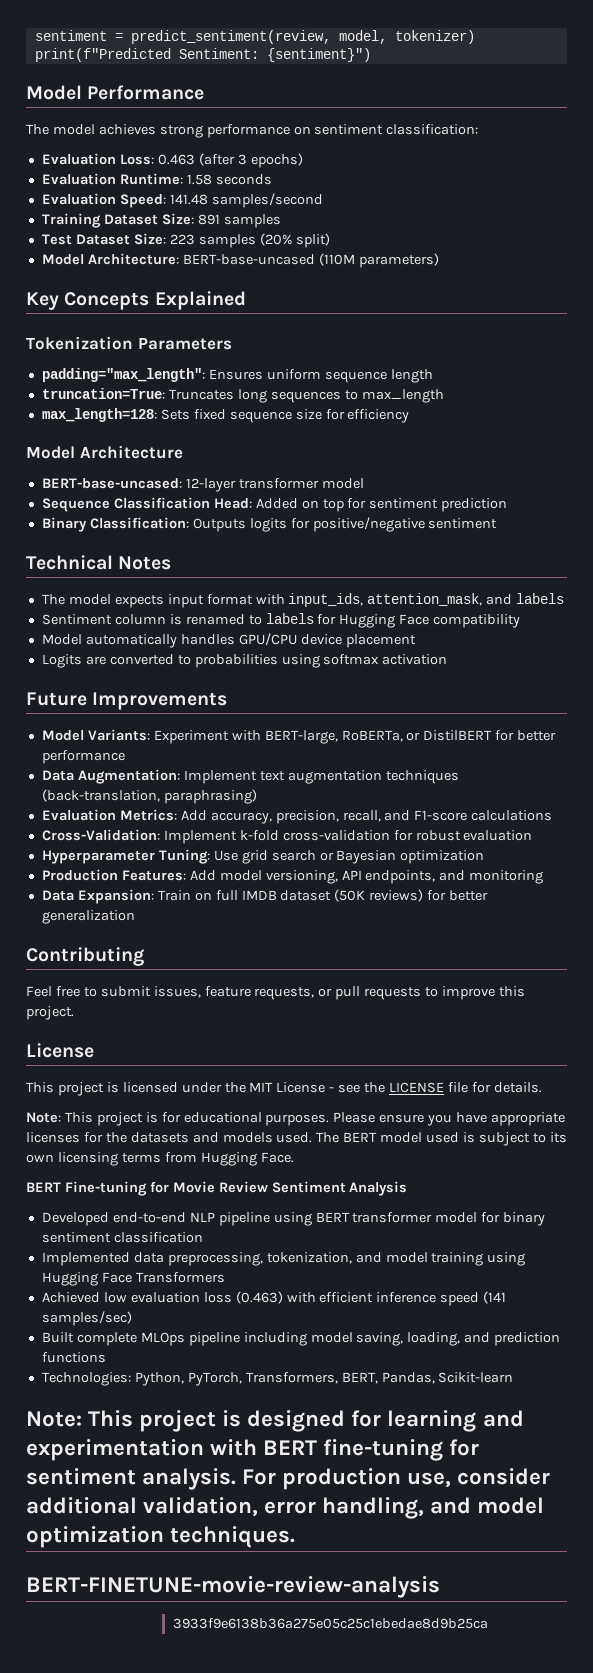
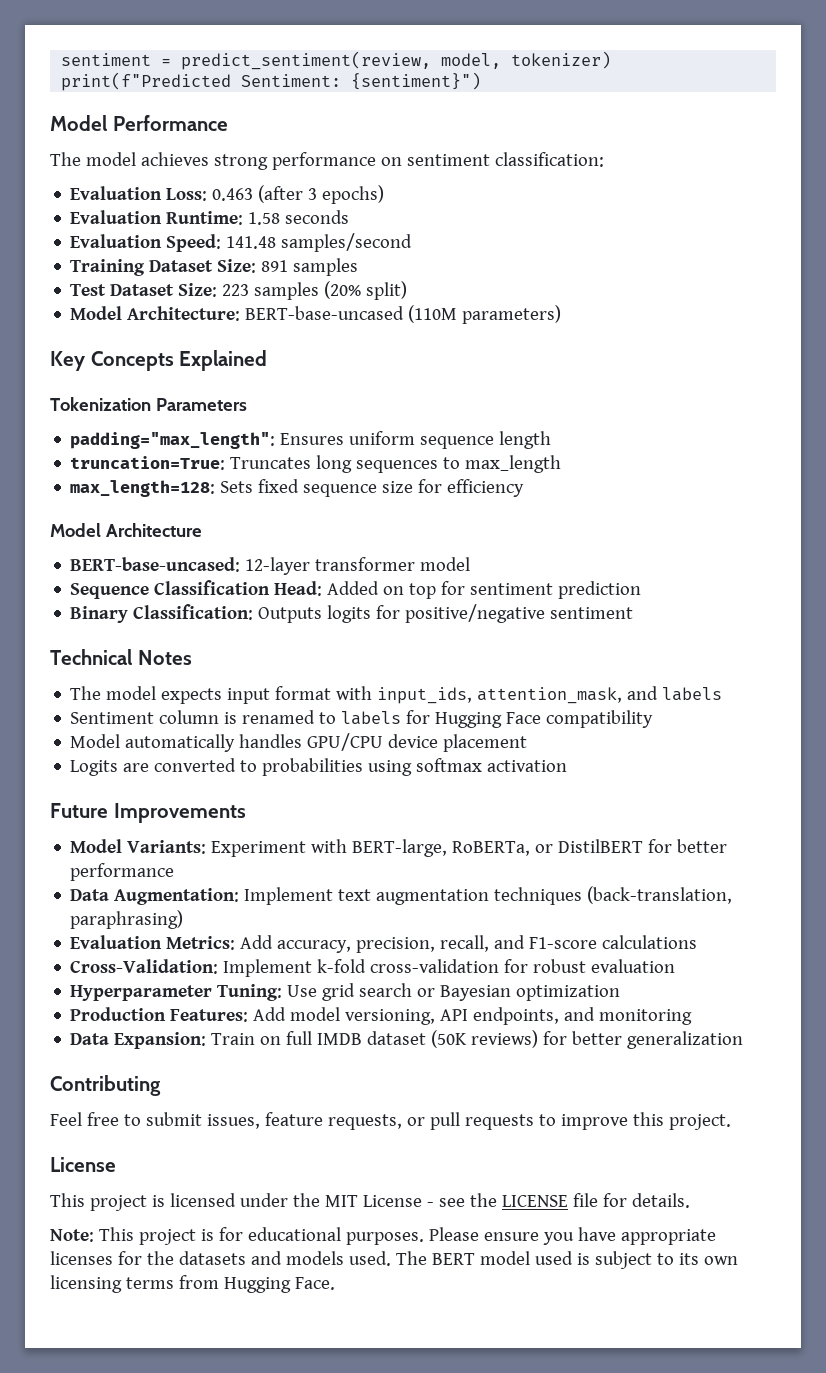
- BERT Fine-tuning for Movie Review Sentiment Analysis
- Developed end-to-end NLP pipeline using BERT transformer model for binary sentiment classification
- Implemented data preprocessing, tokenization, and model training using Hugging Face Transformers
- Achieved low evaluation loss (0.463) with efficient inference speed (141 samples/sec)
- Built complete MLOps pipeline including model saving, loading, and prediction functions
- Technologies: Python, PyTorch, Transformers, BERT, Pandas, Scikit-learn
- Note: This project is designed for learning and experimentation with BERT fine-tuning for sentiment analysis. For production use, consider additional validation, error handling, and model optimization techniques.
- BERT-FINETUNE-movie-review-analysis
- 3933f9e6138b36a275e05c25c1ebedae8d9b25ca

